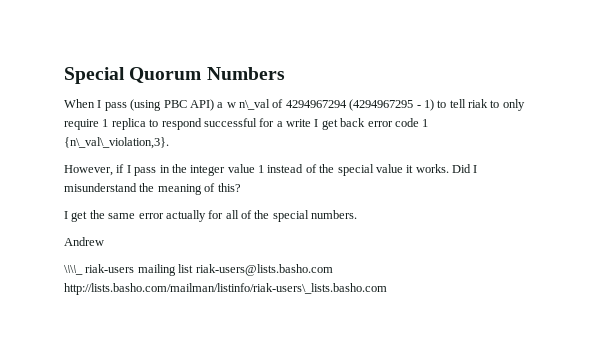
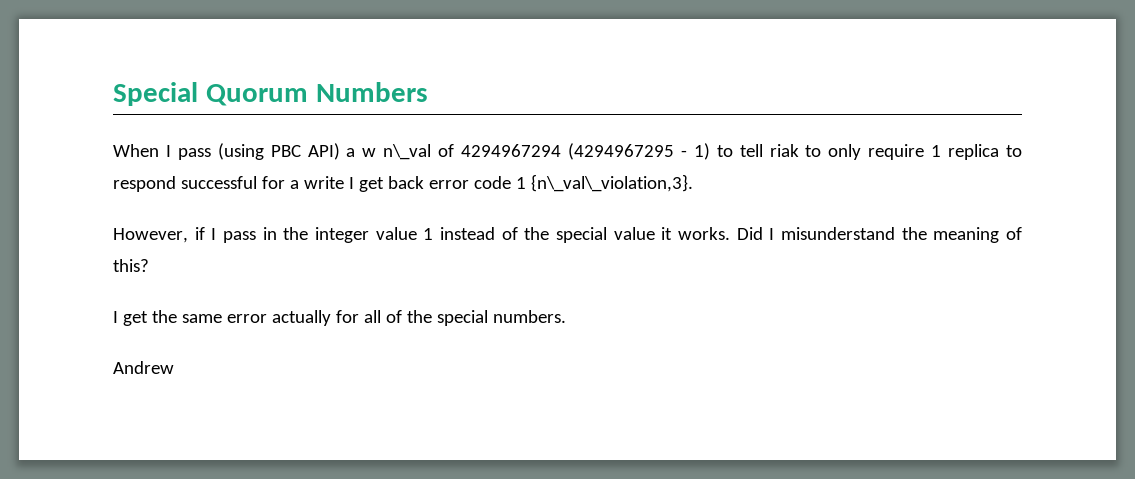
- \\\\_ riak-users mailing list riak-users@lists.basho.com http://lists.basho.com/mailman/listinfo/riak-users\_lists.basho.com

